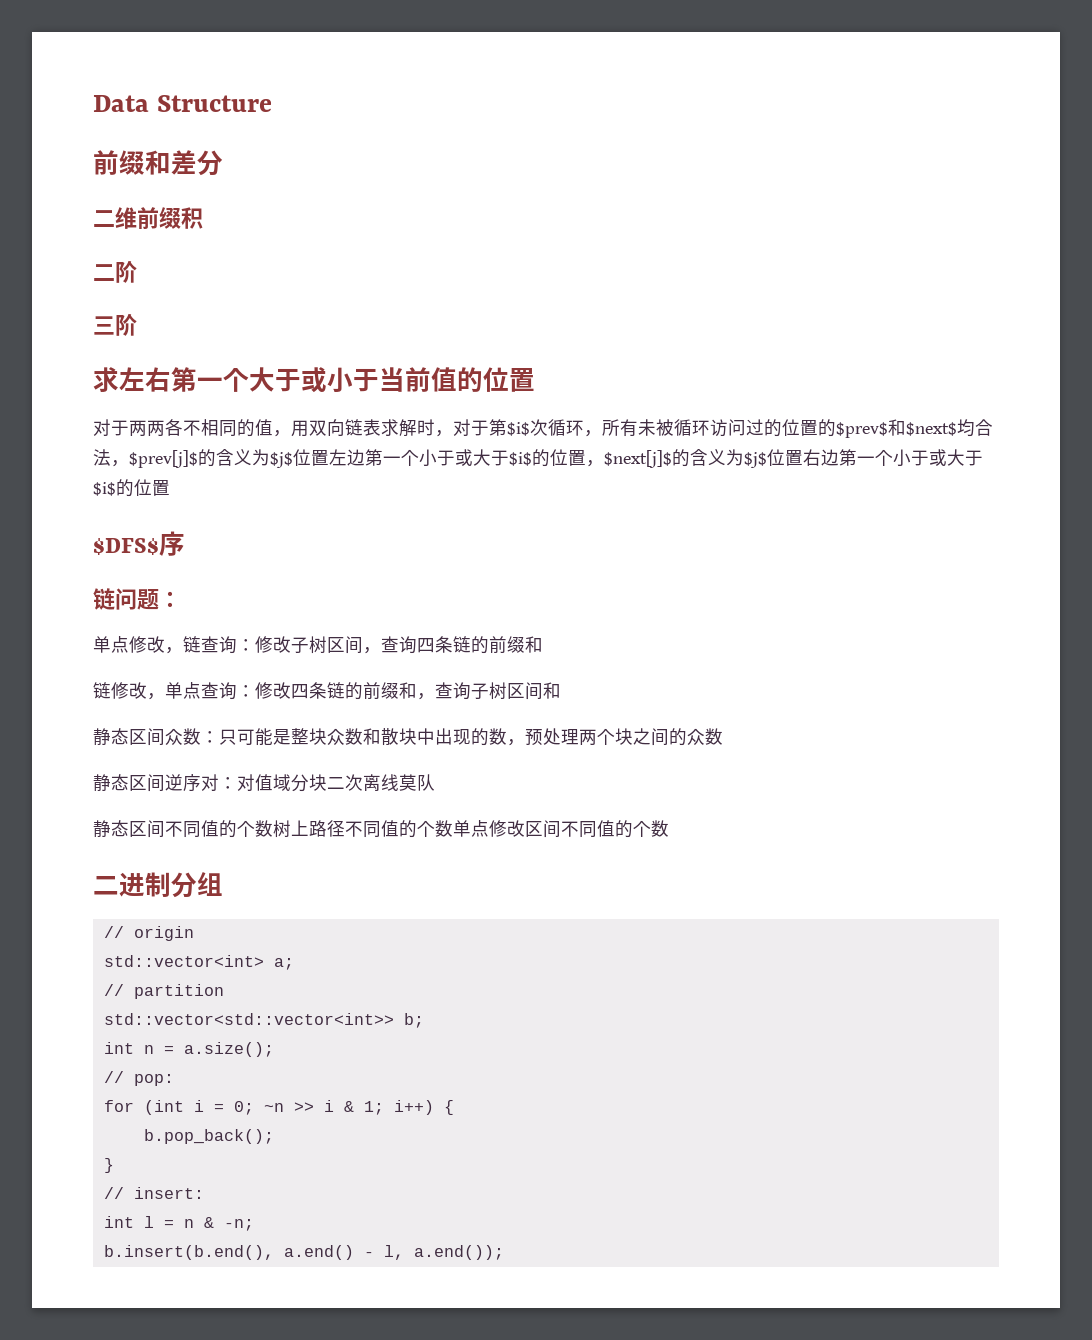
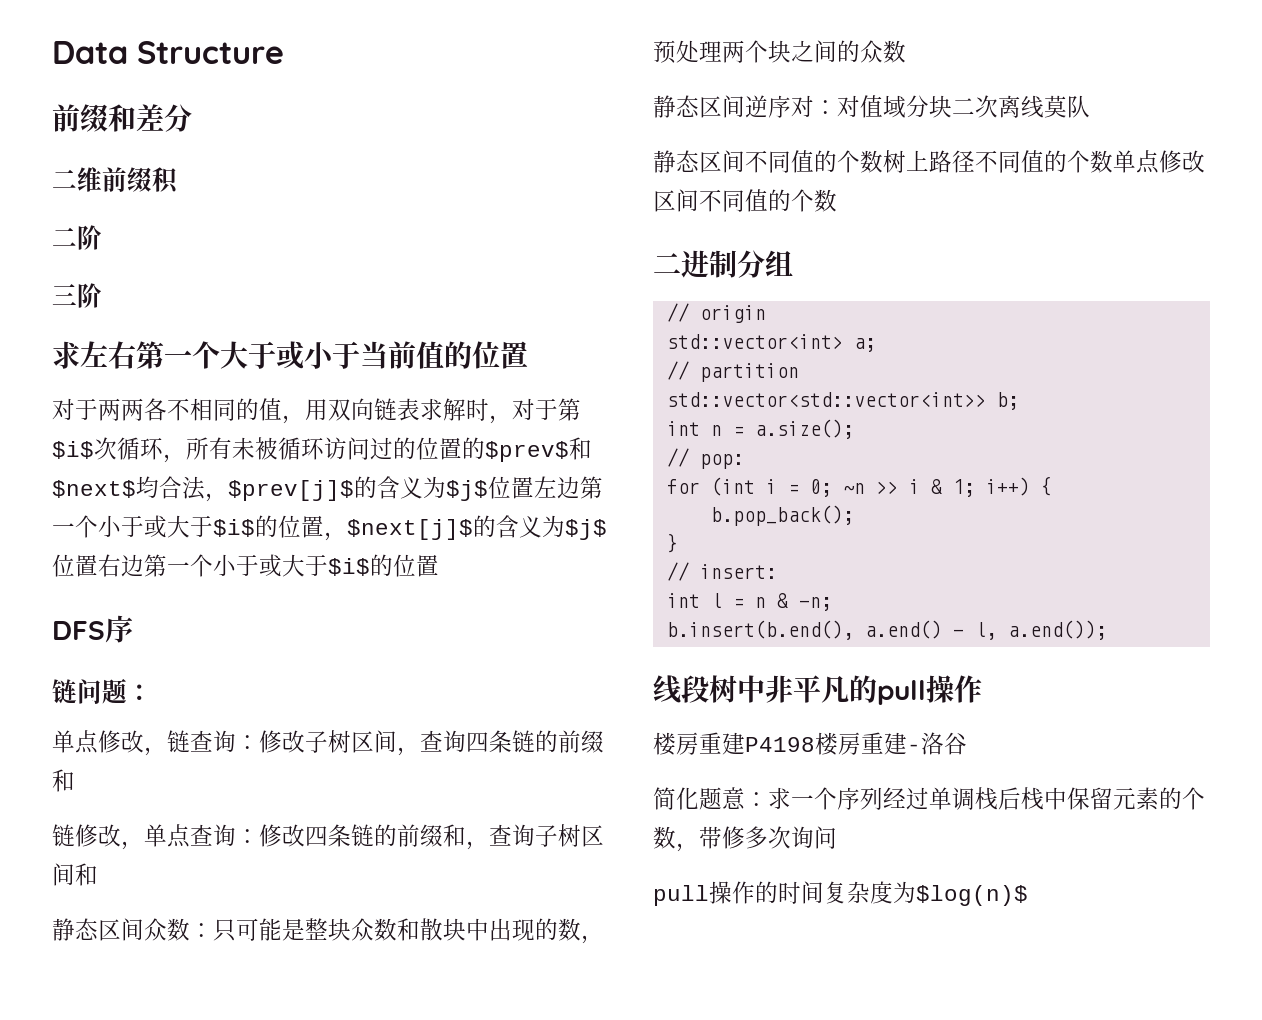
- $DFS$序
+ DFS序
+ 线段树中非平凡的pull操作
+ 楼房重建P4198楼房重建-洛谷
+ 简化题意：求一个序列经过单调栈后栈中保留元素的个数，带修多次询问
+ pull操作的时间复杂度为$log(n)$

